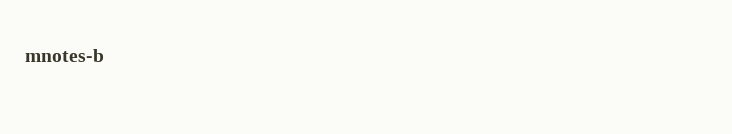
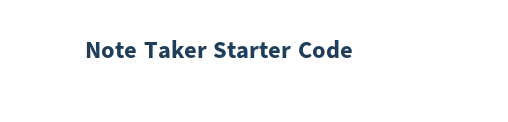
- mnotes-b
+ Note Taker Starter Code

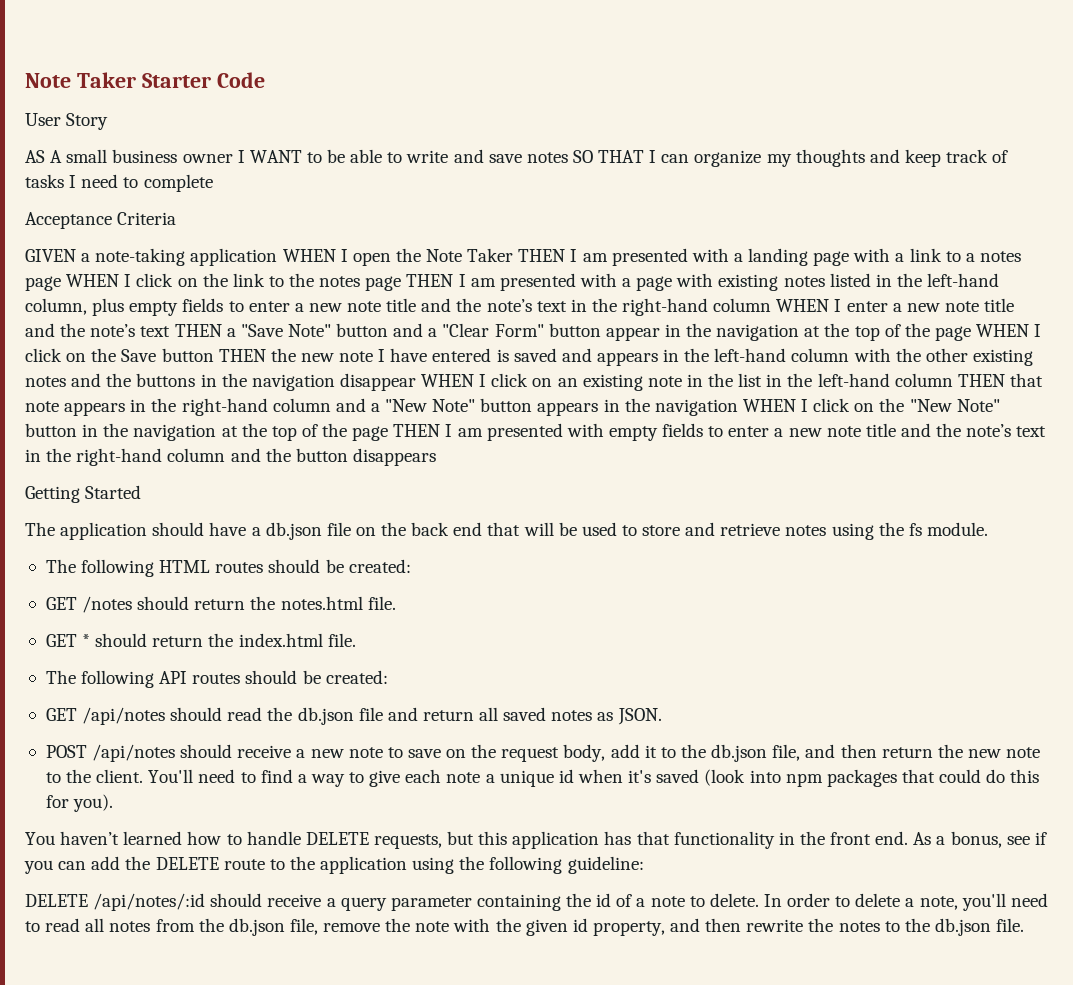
+ User Story
+ AS A small business owner I WANT to be able to write and save notes SO THAT I can organize my thoughts and keep track of tasks I need to complete
+ Acceptance Criteria
+ GIVEN a note-taking application WHEN I open the Note Taker THEN I am presented with a landing page with a link to a notes page WHEN I click on the link to the notes page THEN I am presented with a page with existing notes listed in the left-hand column, plus empty fields to enter a new note title and the note’s text in the right-hand column WHEN I enter a new note title and the note’s text THEN a "Save Note" button and a "Clear Form" button appear in the navigation at the top of the page WHEN I click on the Save button THEN the new note I have entered is saved and appears in the left-hand column with the other existing notes and the buttons in the navigation disappear WHEN I click on an existing note in the list in the left-hand column THEN that note appears in the right-hand column and a "New Note" button appears in the navigation WHEN I click on the "New Note" button in the navigation at the top of the page THEN I am presented with empty fields to enter a new note title and the note’s text in the right-hand column and the button disappears
+ Getting Started
+ The application should have a db.json file on the back end that will be used to store and retrieve notes using the fs module.
+ The following HTML routes should be created:
+ GET /notes should return the notes.html file.
+ GET * should return the index.html file.
+ The following API routes should be created:
+ GET /api/notes should read the db.json file and return all saved notes as JSON.
+ POST /api/notes should receive a new note to save on the request body, add it to the db.json file, and then return the new note to the client. You'll need to find a way to give each note a unique id when it's saved (look into npm packages that could do this for you).
+ You haven’t learned how to handle DELETE requests, but this application has that functionality in the front end. As a bonus, see if you can add the DELETE route to the application using the following guideline:
+ DELETE /api/notes/:id should receive a query parameter containing the id of a note to delete. In order to delete a note, you'll need to read all notes from the db.json file, remove the note with the given id property, and then rewrite the notes to the db.json file.

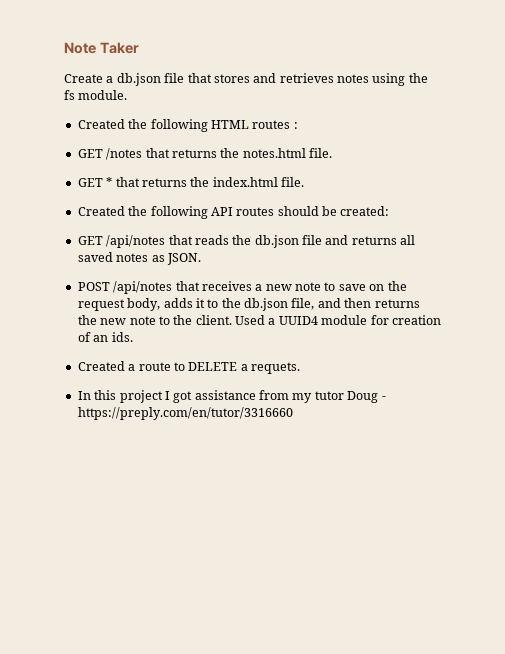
- Note Taker Starter Code
- User Story
- AS A small business owner I WANT to be able to write and save notes SO THAT I can organize my thoughts and keep track of tasks I need to complete
- Acceptance Criteria
- GIVEN a note-taking application WHEN I open the Note Taker THEN I am presented with a landing page with a link to a notes page WHEN I click on the link to the notes page THEN I am presented with a page with existing notes listed in the left-hand column, plus empty fields to enter a new note title and the note’s text in the right-hand column WHEN I enter a new note title and the note’s text THEN a "Save Note" button and a "Clear Form" button appear in the navigation at the top of the page WHEN I click on the Save button THEN the new note I have entered is saved and appears in the left-hand column with the other existing notes and the buttons in the navigation disappear WHEN I click on an existing note in the list in the left-hand column THEN that note appears in the right-hand column and a "New Note" button appears in the navigation WHEN I click on the "New Note" button in the navigation at the top of the page THEN I am presented with empty fields to enter a new note title and the note’s text in the right-hand column and the button disappears
- Getting Started
- The application should have a db.json file on the back end that will be used to store and retrieve notes using the fs module.
+ Note Taker
+ Create a db.json file that stores and retrieves notes using the fs module.
- The following HTML routes should be created:
+ Created the following HTML routes :
- GET /notes should return the notes.html file.
+ GET /notes that returns the notes.html file.
- GET * should return the index.html file.
+ GET * that returns the index.html file.
- The following API routes should be created:
+ Created the following API routes should be created:
- GET /api/notes should read the db.json file and return all saved notes as JSON.
+ GET /api/notes that reads the db.json file and returns all saved notes as JSON.
- POST /api/notes should receive a new note to save on the request body, add it to the db.json file, and then return the new note to the client.
+ POST /api/notes that receives a new note to save on the request body, adds it to the db.json file, and then returns the new note to the client.
- You'll need to find a way to give each note a unique id when it's saved (look into npm packages that could do this for you).
- You haven’t learned how to handle DELETE requests, but this application has that functionality in the front end. As a bonus, see if you can add the DELETE route to the application using the following guideline:
- DELETE /api/notes/:id should receive a query parameter containing the id of a note to delete. In order to delete a note, you'll need to read all notes from the db.json file, remove the note with the given id property, and then rewrite the notes to the db.json file.
+ Used a UUID4 module for creation of an ids.
+ Created a route to DELETE a requets.
+ In this project I got assistance from my tutor Doug - https://preply.com/en/tutor/3316660

